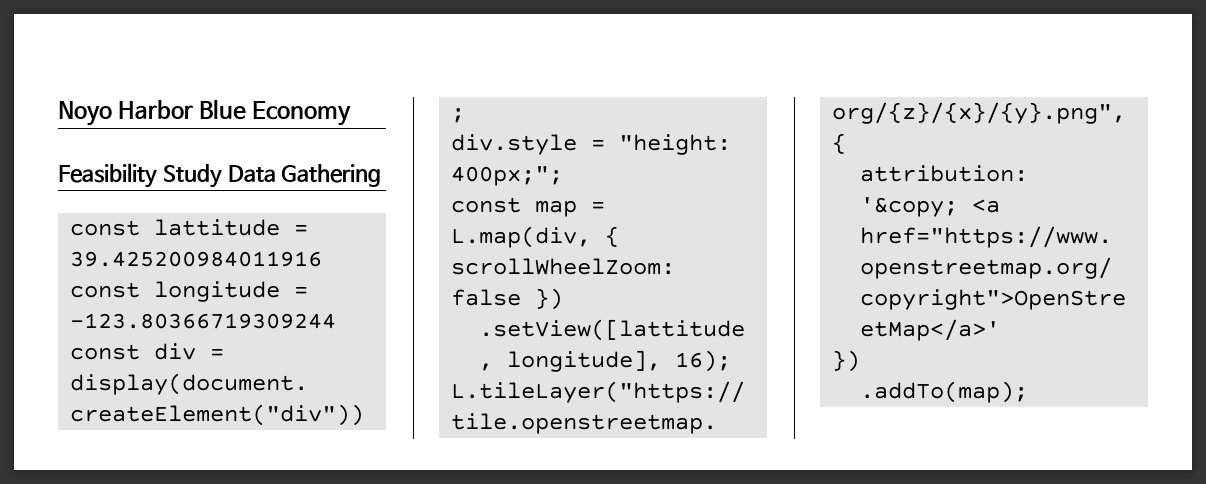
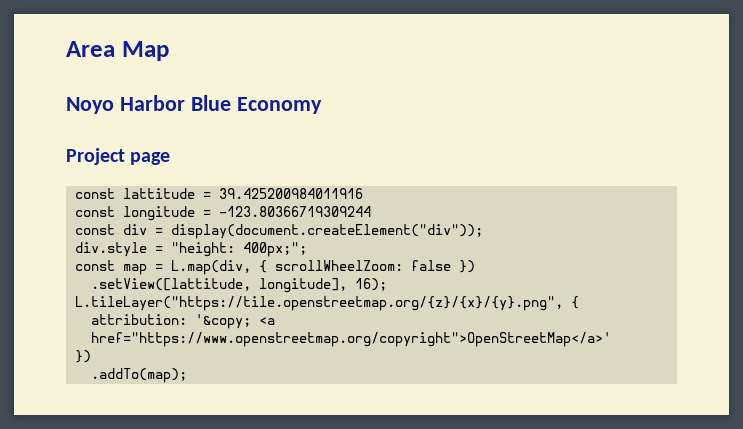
+ Area Map
- Feasibility Study Data Gathering
+ Project page

